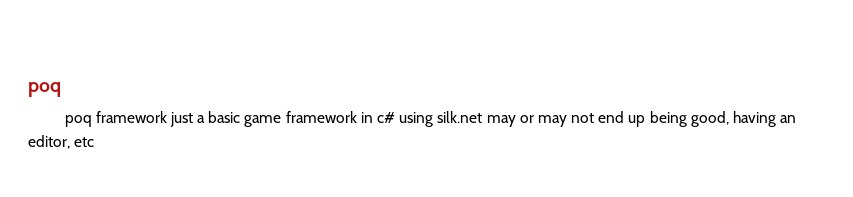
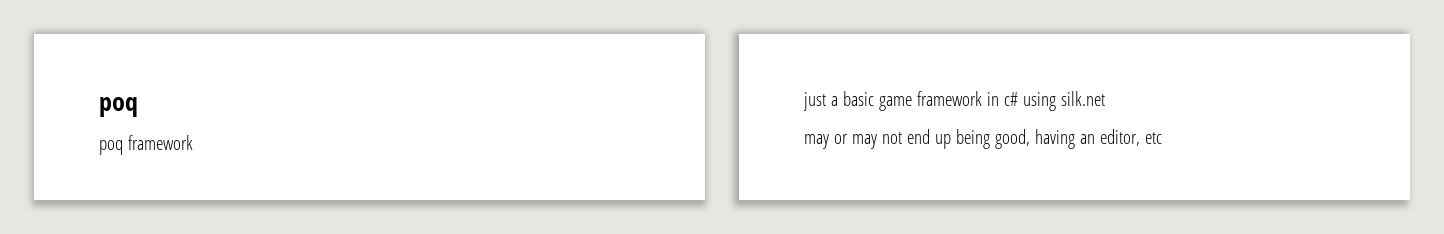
- poq framework just a basic game framework in c# using silk.net may or may not end up being good, having an editor, etc
+ poq framework
+ just a basic game framework in c# using silk.net
+ may or may not end up being good, having an editor, etc

